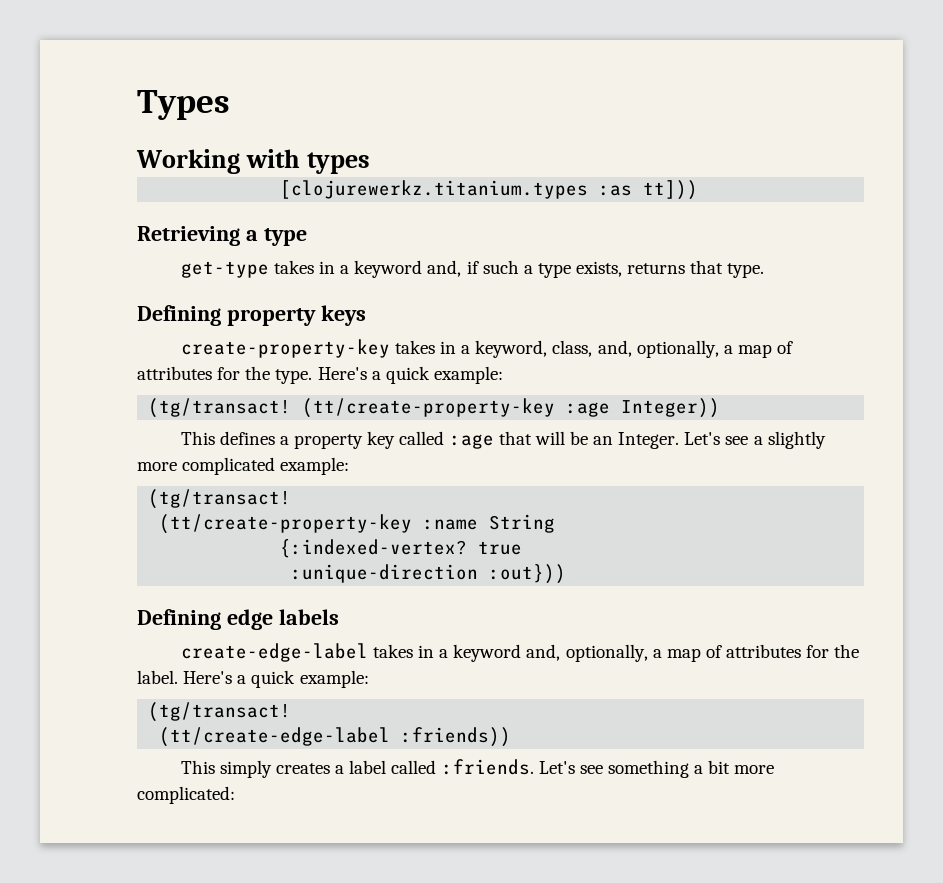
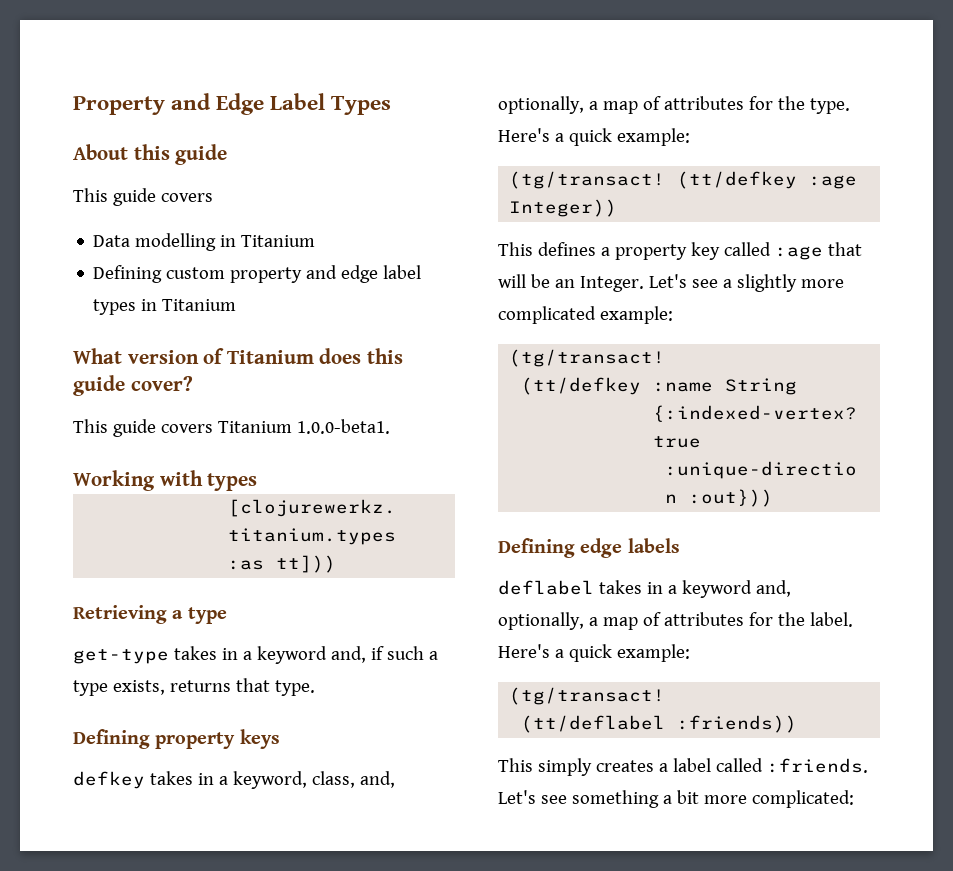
- Types
+ Property and Edge Label Types
+ About this guide
+ This guide covers
+ Data modelling in Titanium
+ Defining custom property and edge label types in Titanium
+ What version of Titanium does this guide cover?
+ This guide covers Titanium 1.0.0-beta1.
- create-property-key takes in a keyword, class, and, optionally, a map of attributes for the type.
+ defkey takes in a keyword, class, and, optionally, a map of attributes for the type.
- (tt/create-property-key :age Integer))
+ (tt/defkey :age Integer))
- (tt/create-property-key :name String
+ (tt/defkey :name String
- create-edge-label takes in a keyword and, optionally, a map of attributes for the label.
+ deflabel takes in a keyword and, optionally, a map of attributes for the label.
- (tt/create-edge-label :friends))
+ (tt/deflabel :friends))

